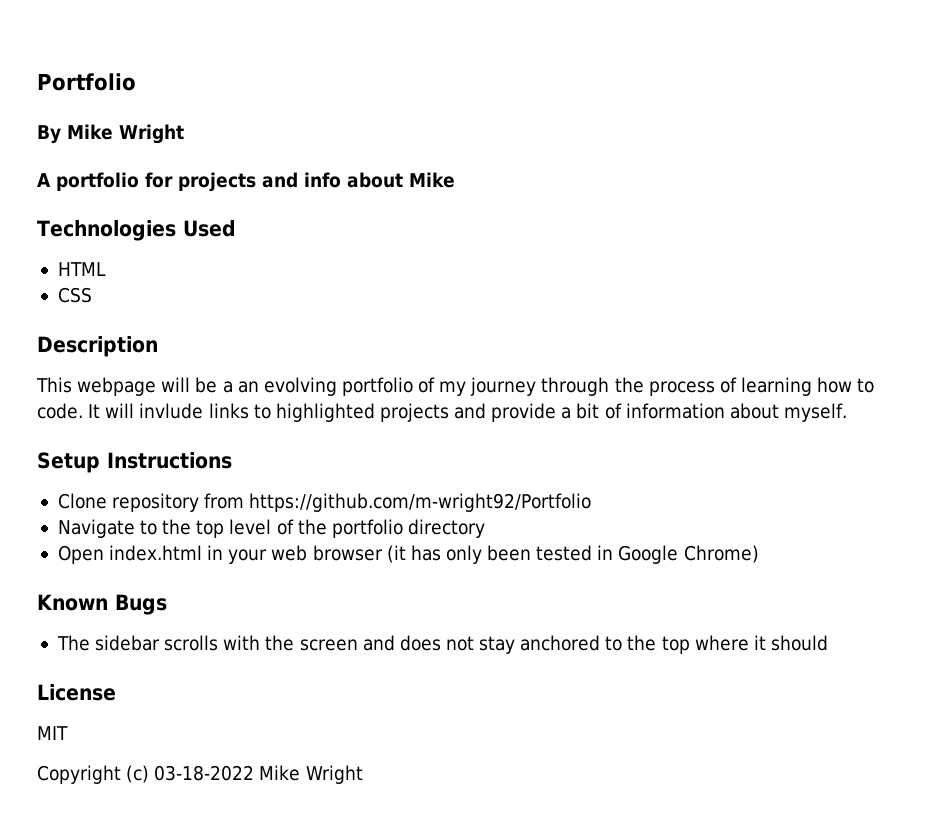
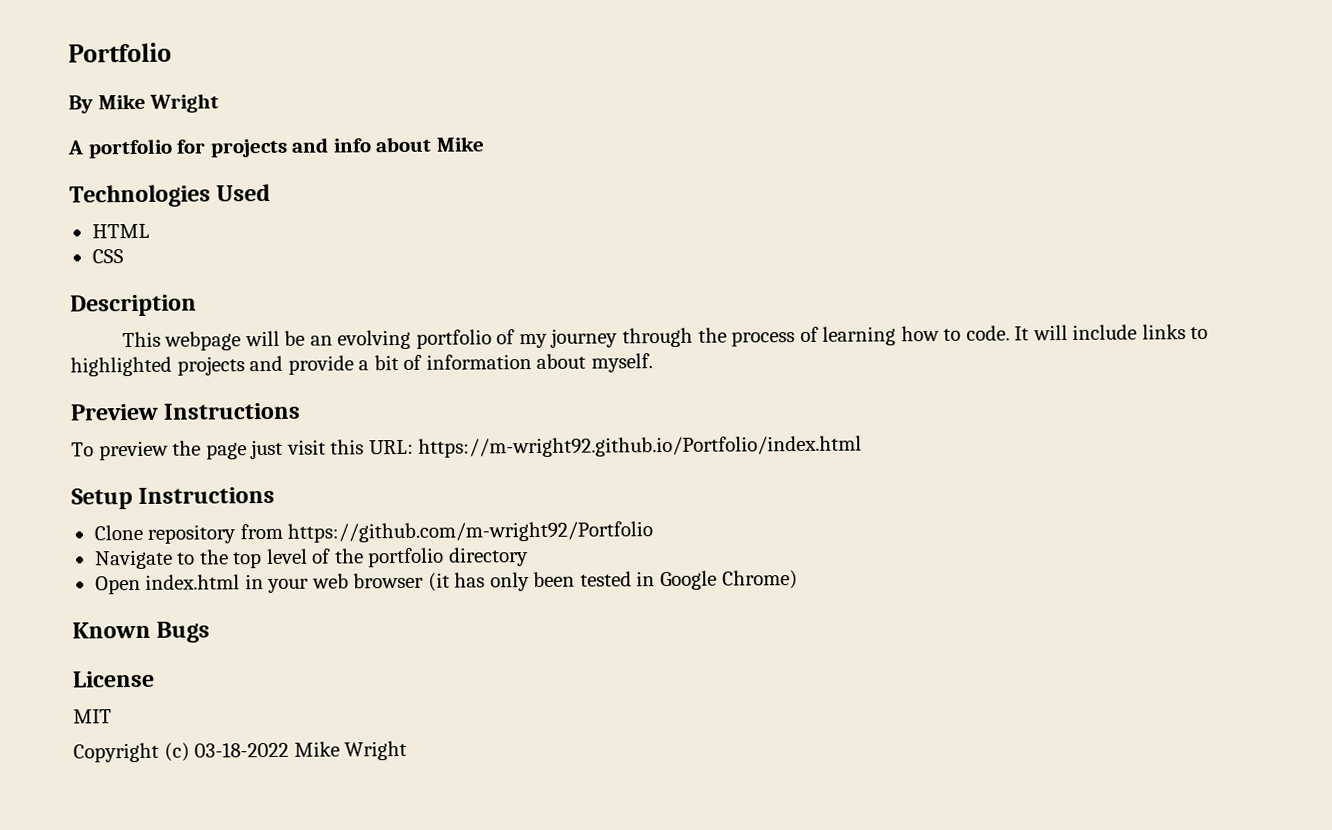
- This webpage will be a an evolving portfolio of my journey through the process of learning how to code.
+ This webpage will be an evolving portfolio of my journey through the process of learning how to code.
- It will invlude links to highlighted projects and provide a bit of information about myself.
+ It will include links to highlighted projects and provide a bit of information about myself.
+ Preview Instructions
+ To preview the page just visit this URL: https://m-wright92.github.io/Portfolio/index.html
- The sidebar scrolls with the screen and does not stay anchored to the top where it should

